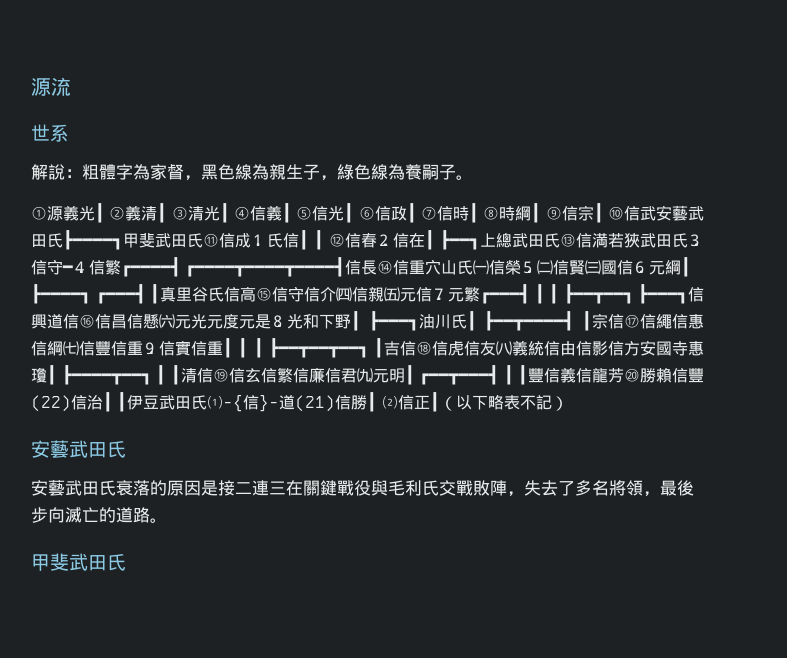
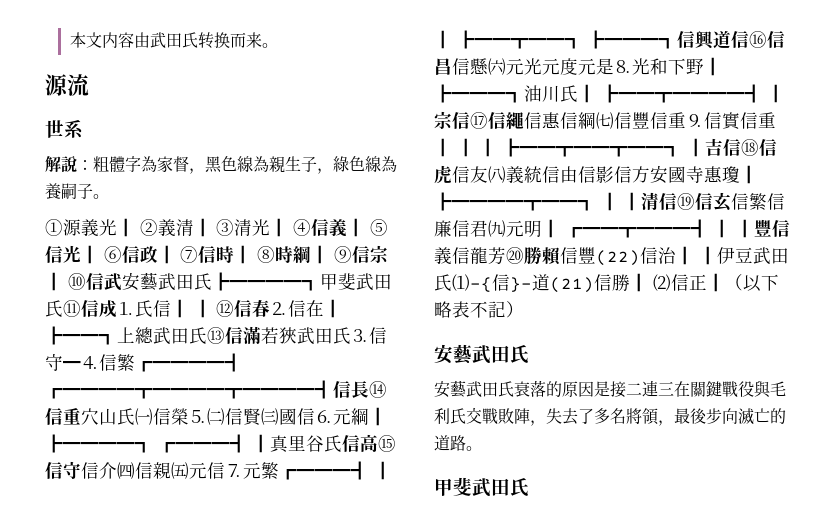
+ 本文内容由武田氏转换而来。
- ①源義光┃ ②義清┃ ③清光┃ ④信義┃ ⑤信光┃ ⑥信政┃ ⑦信時┃ ⑧時綱┃ ⑨信宗┃ ⑩信武安藝武田氏┣━━━━┓甲斐武田氏⑪信成⒈氏信┃ ┃ ⑫信春⒉信在┃ ┣━━┓上總武田氏⑬信満若狹武田氏⒊信守━⒋信繁┏━━━━┫ ┏━━━━┳━━━━┳━━━━┫信長⑭信重穴山氏㈠信榮⒌㈡信賢㈢國信⒍元綱┃ ┣━━━━┓ ┏━━━┫ ┃真里谷氏信高⑮信守信介㈣信親㈤元信⒎元繁┏━━━┫ ┃ ┃ ┣━━┳━━┓ ┣━━━┓信興道信⑯信昌信懸㈥元光元度元是⒏光和下野┃ ┣━━━┓油川氏┃ ┣━━┳━━━━┫ ┃宗信⑰信繩信惠信綱㈦信豐信重⒐信實信重┃ ┃ ┃ ┣━━┳━━┳━━┓ ┃吉信⑱信虎信友㈧義統信由信影信方安國寺惠瓊┃ ┣━━━━┳━━┓ ┃ ┃清信⑲信玄信繁信廉信君㈨元明┃ ┏━━┳━━━┫ ┃ ┃豐信義信龍芳⑳勝賴信豐(22)信治┃ ┃伊豆武田氏⑴-{信}-道(21)信勝┃ ⑵信正┃（以下略表不記）
+ ①源義光┃ ②義清┃ ③清光┃ ④信義┃ ⑤信光┃ ⑥信政┃ ⑦信時┃ ⑧時綱┃ ⑨信宗┃ ⑩信武安藝武田氏┣━━━━┓甲斐武田氏⑪信成⒈氏信┃ ┃ ⑫信春⒉信在┃ ┣━━┓上總武田氏⑬信滿若狹武田氏⒊信守━⒋信繁┏━━━━┫ ┏━━━━┳━━━━┳━━━━┫信長⑭信重穴山氏㈠信榮⒌㈡信賢㈢國信⒍元綱┃ ┣━━━━┓ ┏━━━┫ ┃真里谷氏信高⑮信守信介㈣信親㈤元信⒎元繁┏━━━┫ ┃ ┃ ┣━━┳━━┓ ┣━━━┓信興道信⑯信昌信懸㈥元光元度元是⒏光和下野┃ ┣━━━┓油川氏┃ ┣━━┳━━━━┫ ┃宗信⑰信繩信惠信綱㈦信豐信重⒐信實信重┃ ┃ ┃ ┣━━┳━━┳━━┓ ┃吉信⑱信虎信友㈧義統信由信影信方安國寺惠瓊┃ ┣━━━━┳━━┓ ┃ ┃清信⑲信玄信繁信廉信君㈨元明┃ ┏━━┳━━━┫ ┃ ┃豐信義信龍芳⑳勝賴信豐(22)信治┃ ┃伊豆武田氏⑴-{信}-道(21)信勝┃ ⑵信正┃（以下略表不記）

